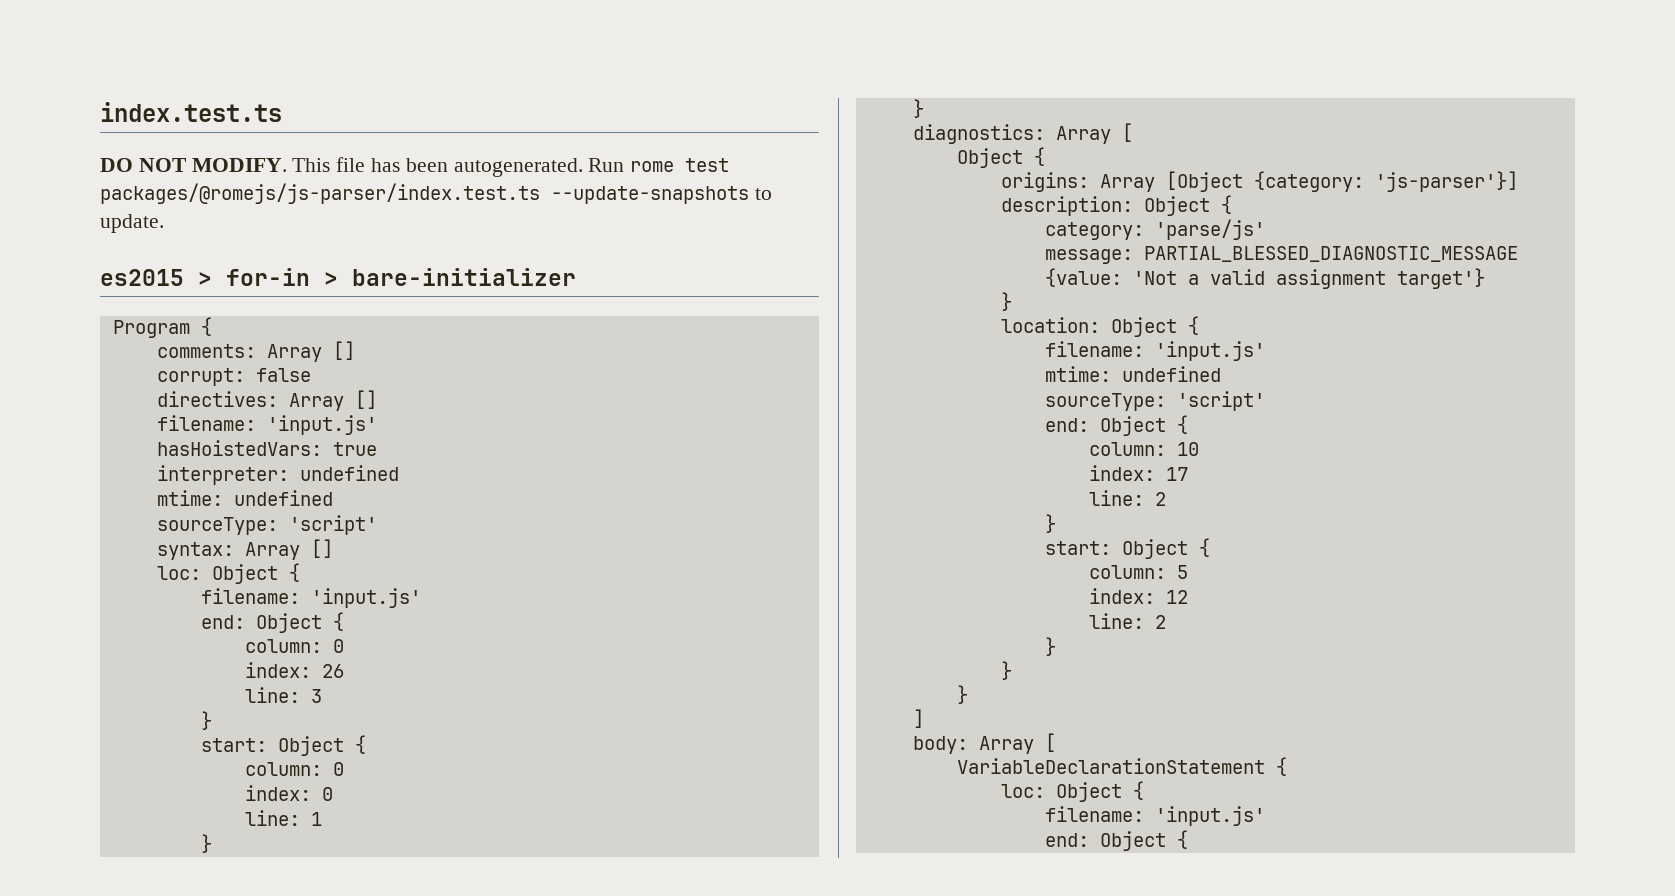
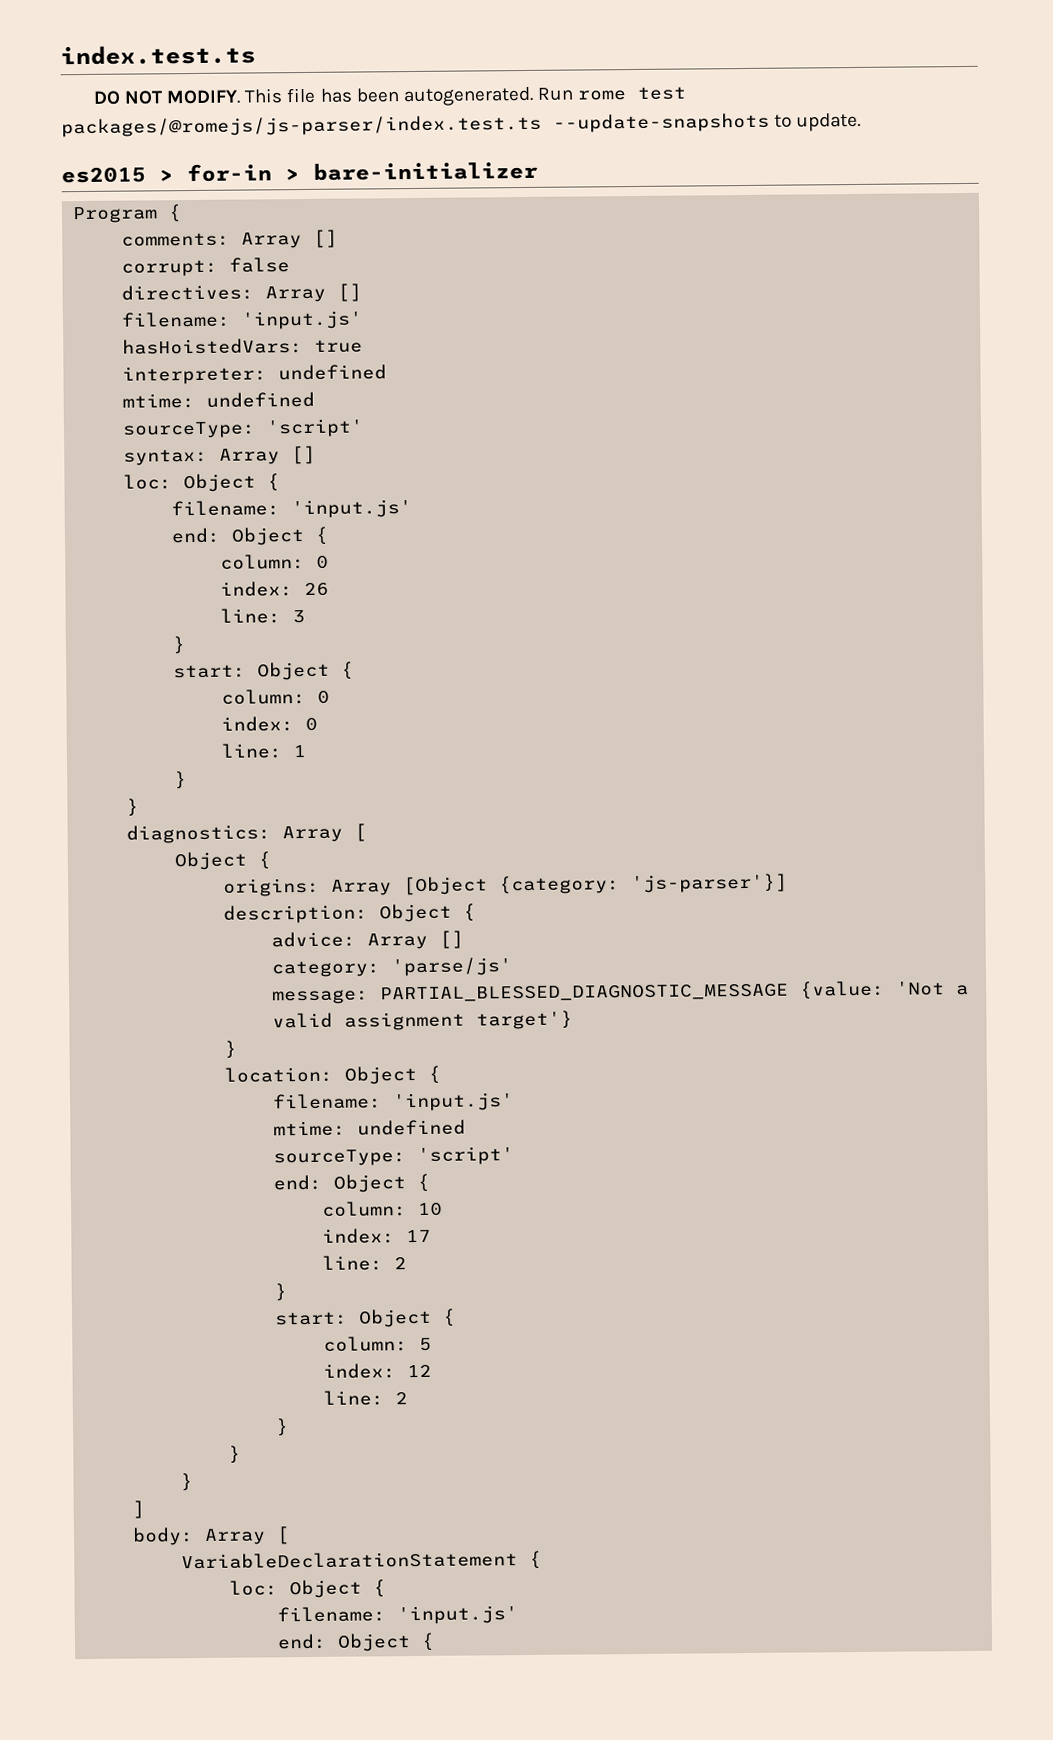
+ advice: Array []

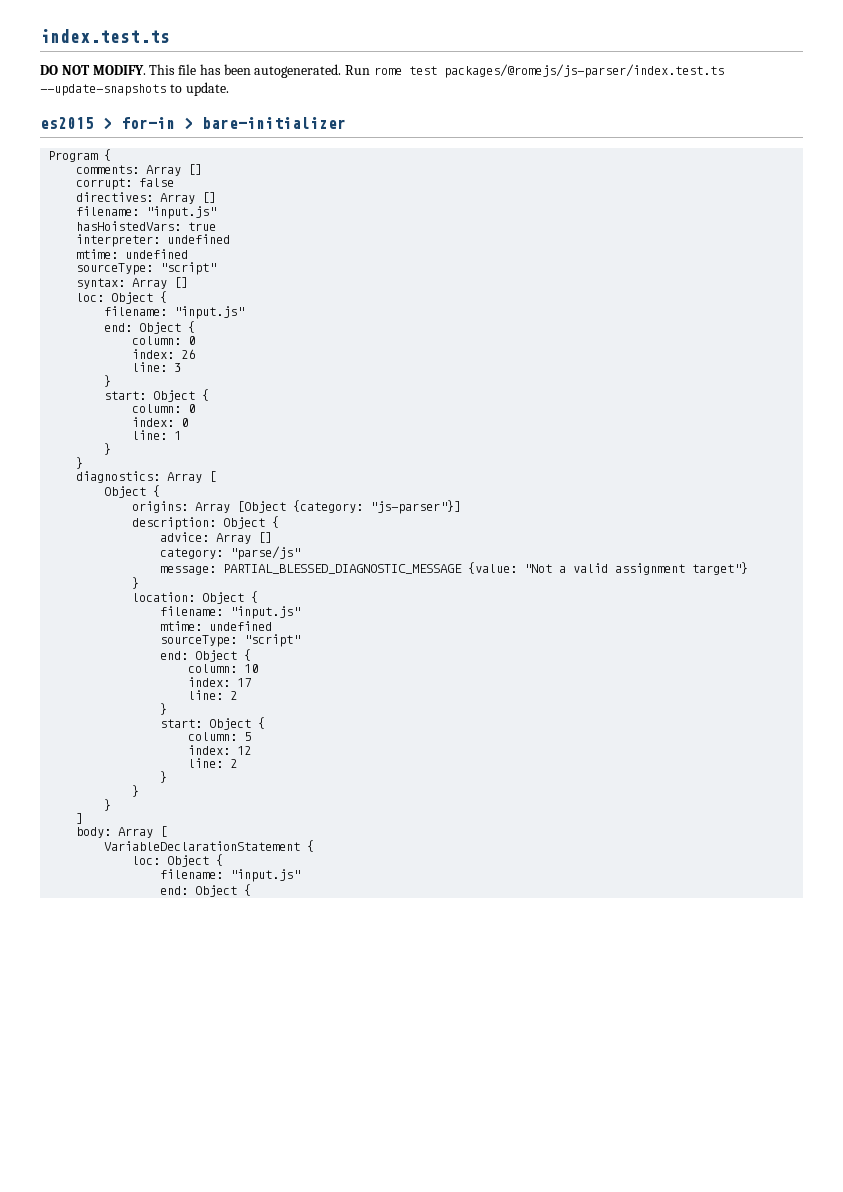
  directives: Array []
- filename: 'input.js'
+ filename: "input.js"
  interpreter: undefined
  mtime: undefined
- sourceType: 'script'
+ sourceType: "script"
  syntax: Array []
  loc: Object {
- filename: 'input.js'
+ filename: "input.js"
- origins: Array [Object {category: 'js-parser'}]
+ origins: Array [Object {category: "js-parser"}]
- category: 'parse/js'
+ category: "parse/js"
- message: PARTIAL_BLESSED_DIAGNOSTIC_MESSAGE {value: 'Not a valid assignment target'}
+ message: PARTIAL_BLESSED_DIAGNOSTIC_MESSAGE {value: "Not a valid assignment target"}
  location: Object {
- filename: 'input.js'
+ filename: "input.js"
  mtime: undefined
- sourceType: 'script'
+ sourceType: "script"
  VariableDeclarationStatement {
  loc: Object {
- filename: 'input.js'
+ filename: "input.js"

